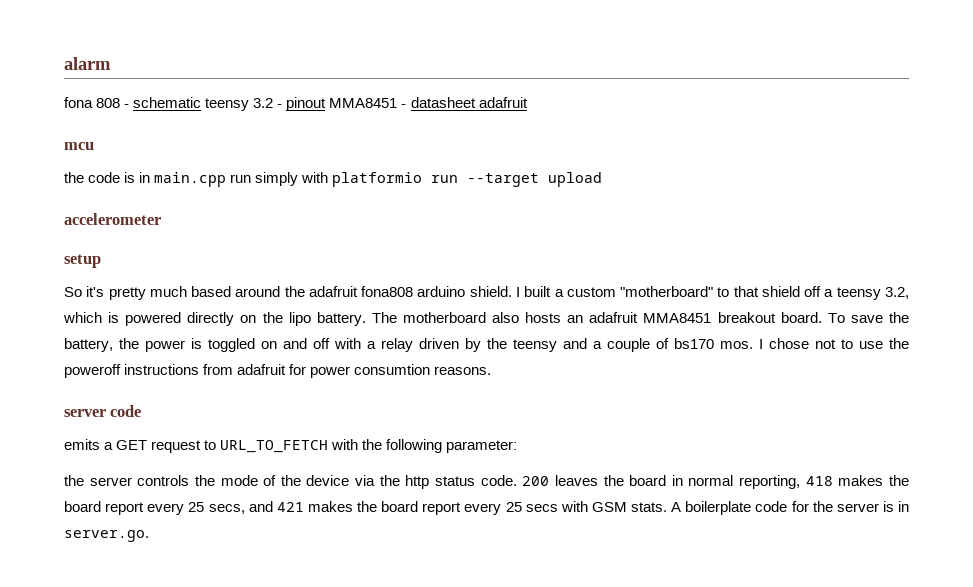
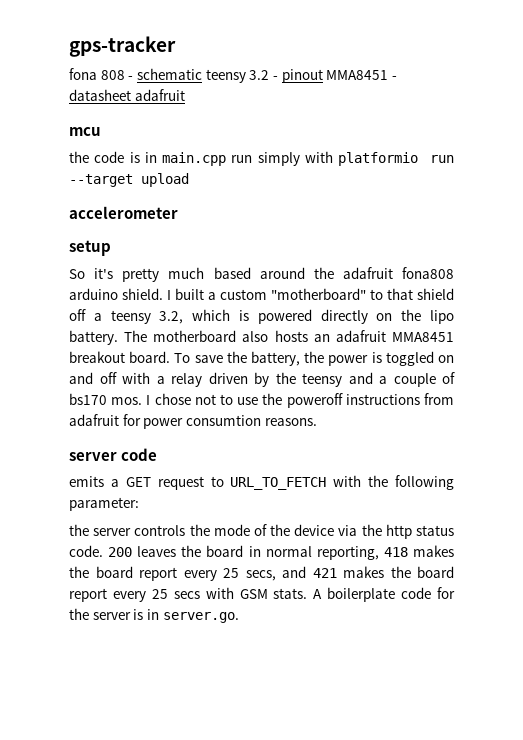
- alarm
+ gps-tracker

